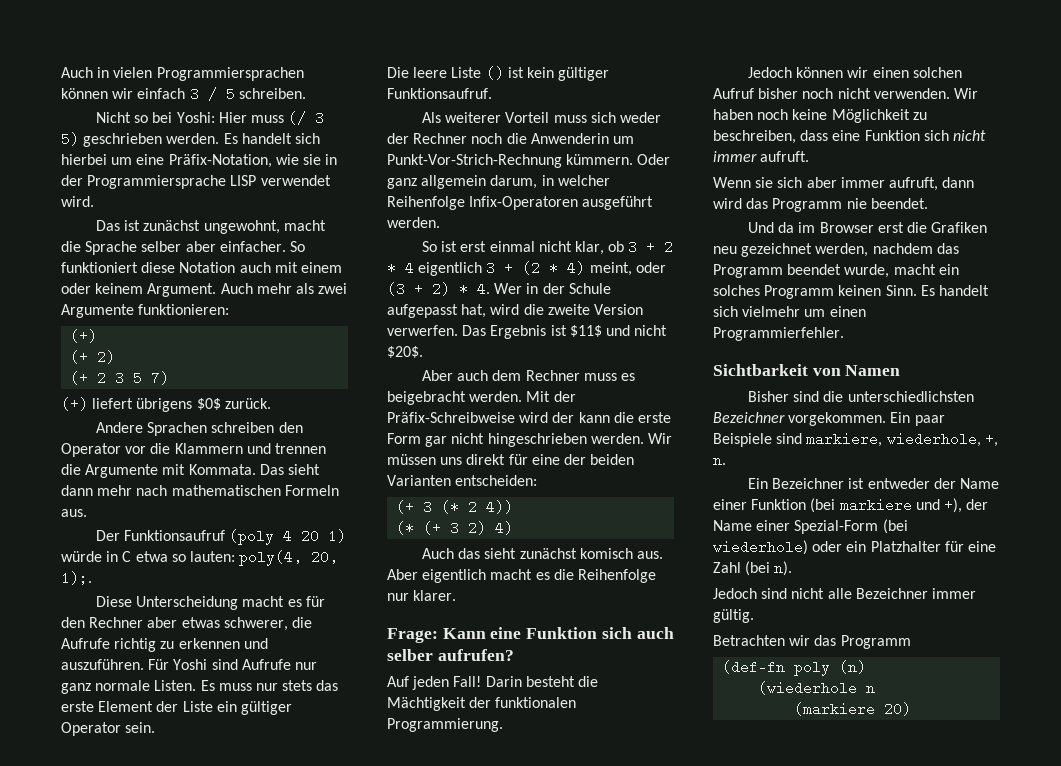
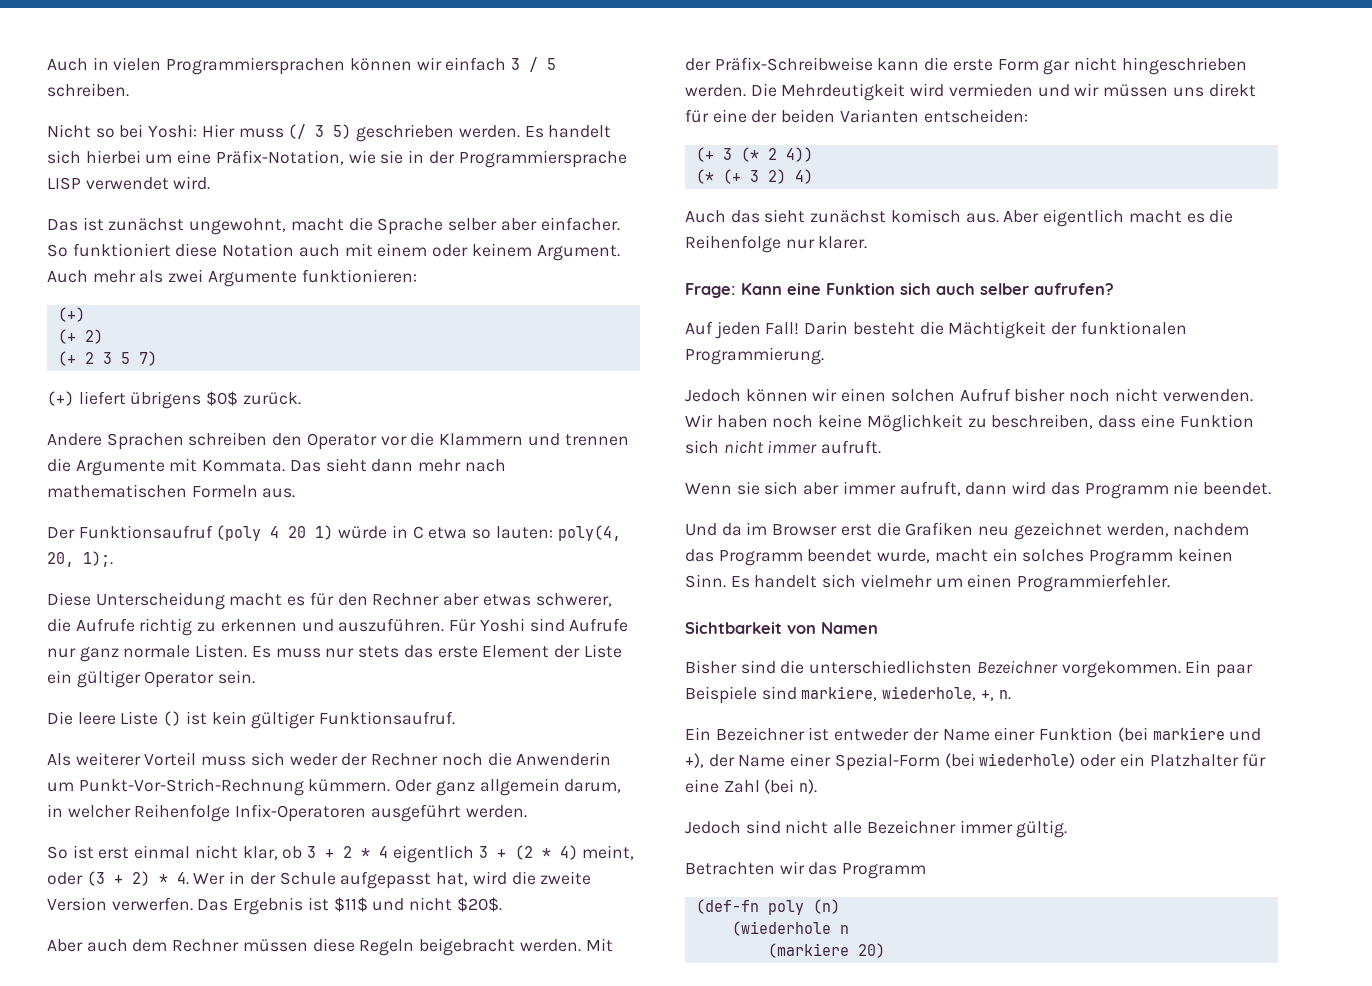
- Aber auch dem Rechner muss es beigebracht werden.
+ Aber auch dem Rechner müssen diese Regeln beigebracht werden.
- Mit der Präfix-Schreibweise wird der kann die erste Form gar nicht hingeschrieben werden.
+ Mit der Präfix-Schreibweise kann die erste Form gar nicht hingeschrieben werden.
- Wir müssen uns direkt für eine der beiden Varianten entscheiden:
+ Die Mehrdeutigkeit wird vermieden und wir müssen uns direkt für eine der beiden Varianten entscheiden:

